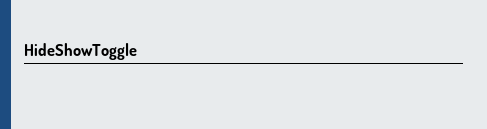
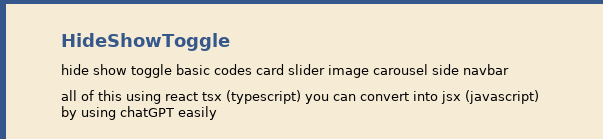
+ hide show toggle basic codes card slider image carousel side navbar
+ all of this using react tsx (typescript) you can convert into jsx (javascript) by using chatGPT easily

